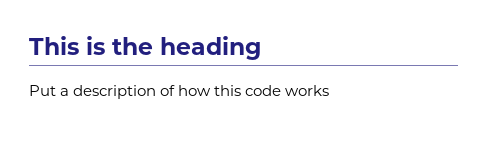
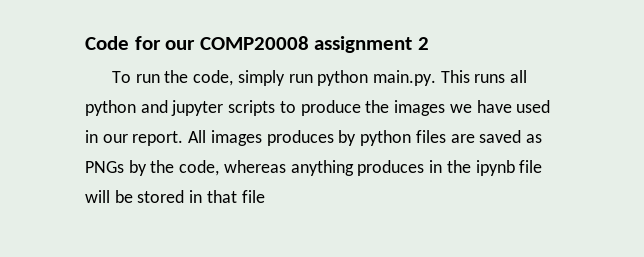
- This is the heading
- Put a description of how this code works
+ Code for our COMP20008 assignment 2
+ To run the code, simply run python main.py. This runs all python and jupyter scripts to produce the images we have used in our report. All images produces by python files are saved as PNGs by the code, whereas anything produces in the ipynb file will be stored in that file

